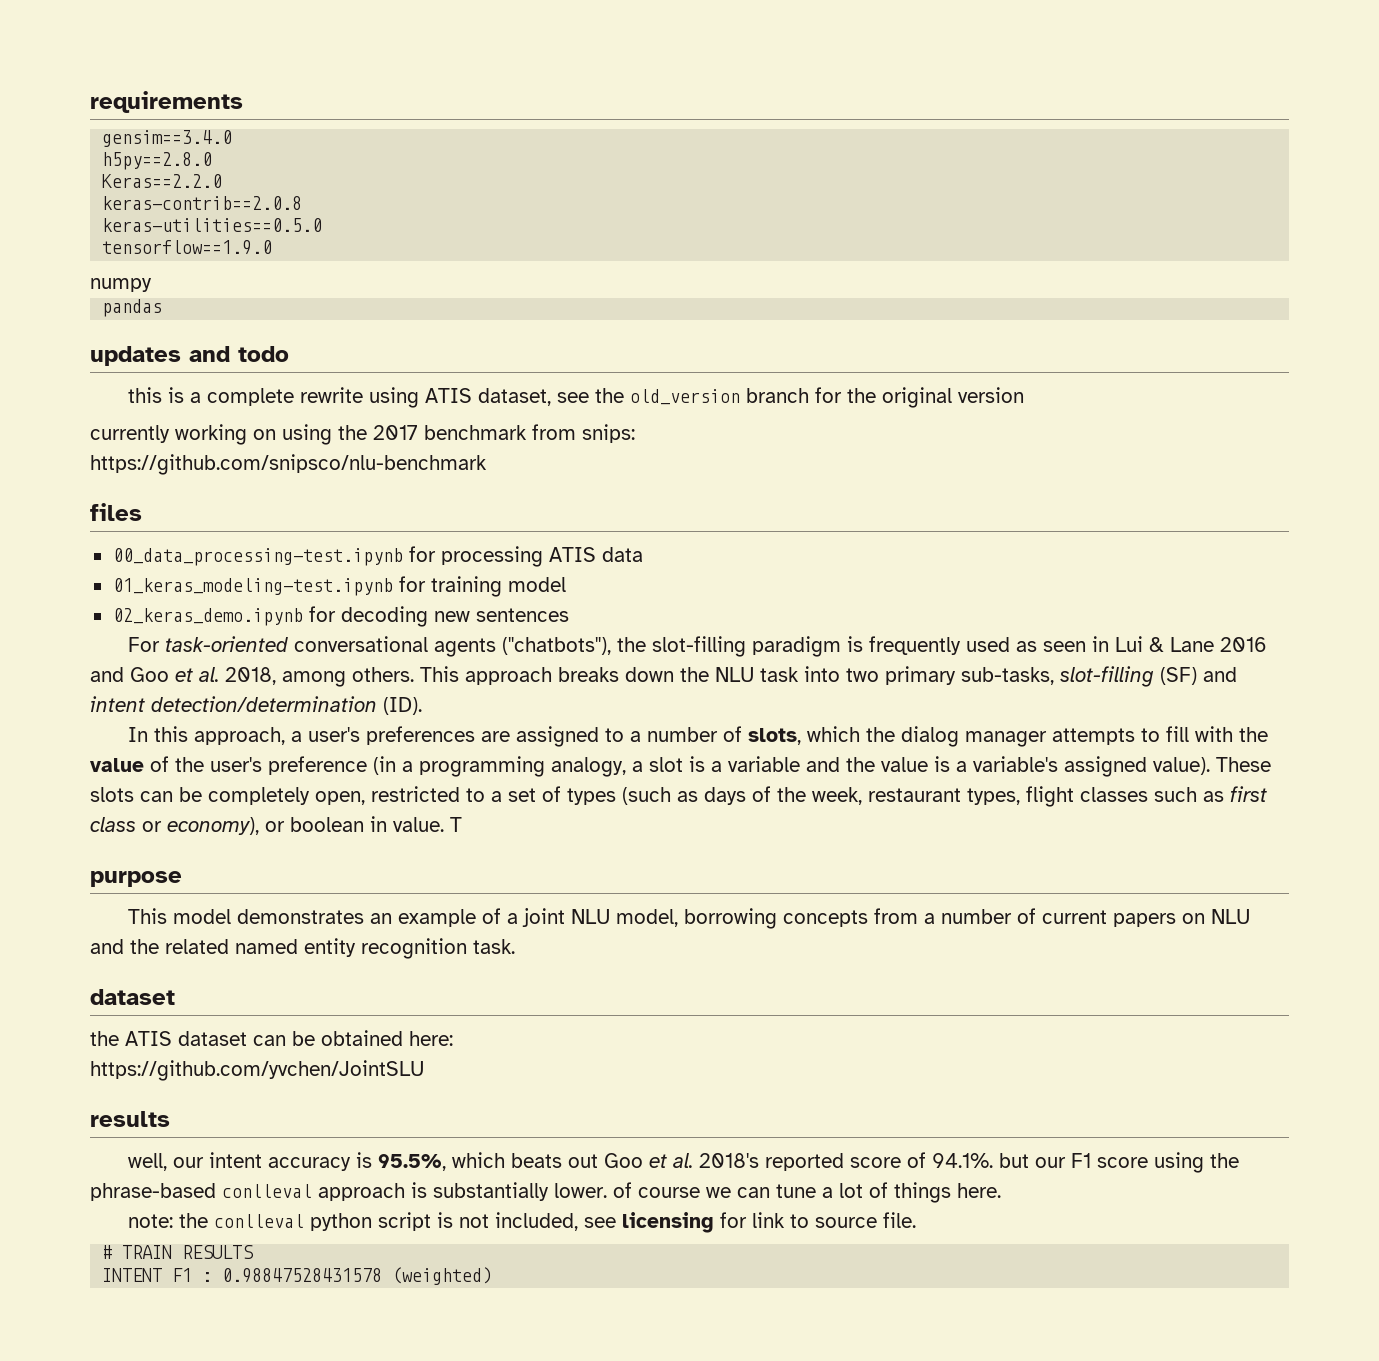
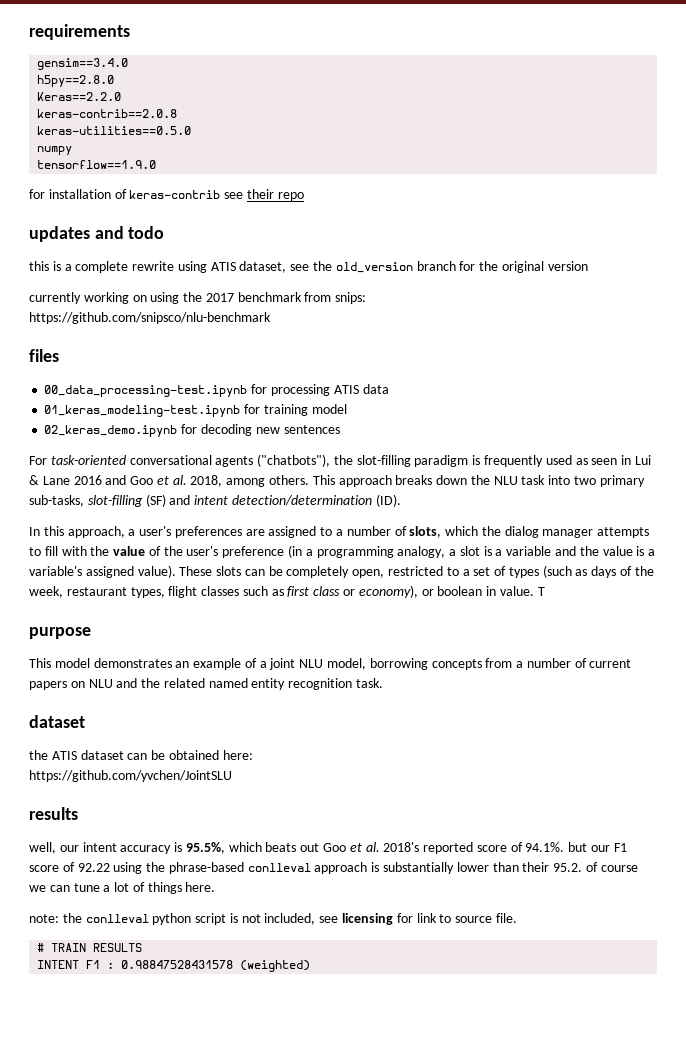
+ numpy
- numpy
- pandas
+ for installation of keras-contrib see their repo
- well, our intent accuracy is 95.5%, which beats out Goo et al. 2018's reported score of 94.1%. but our F1 score using the phrase-based conlleval approach is substantially lower. of course we can tune a lot of things here.
+ well, our intent accuracy is 95.5%, which beats out Goo et al. 2018's reported score of 94.1%. but our F1 score of 92.22 using the phrase-based conlleval approach is substantially lower than their 95.2. of course we can tune a lot of things here.

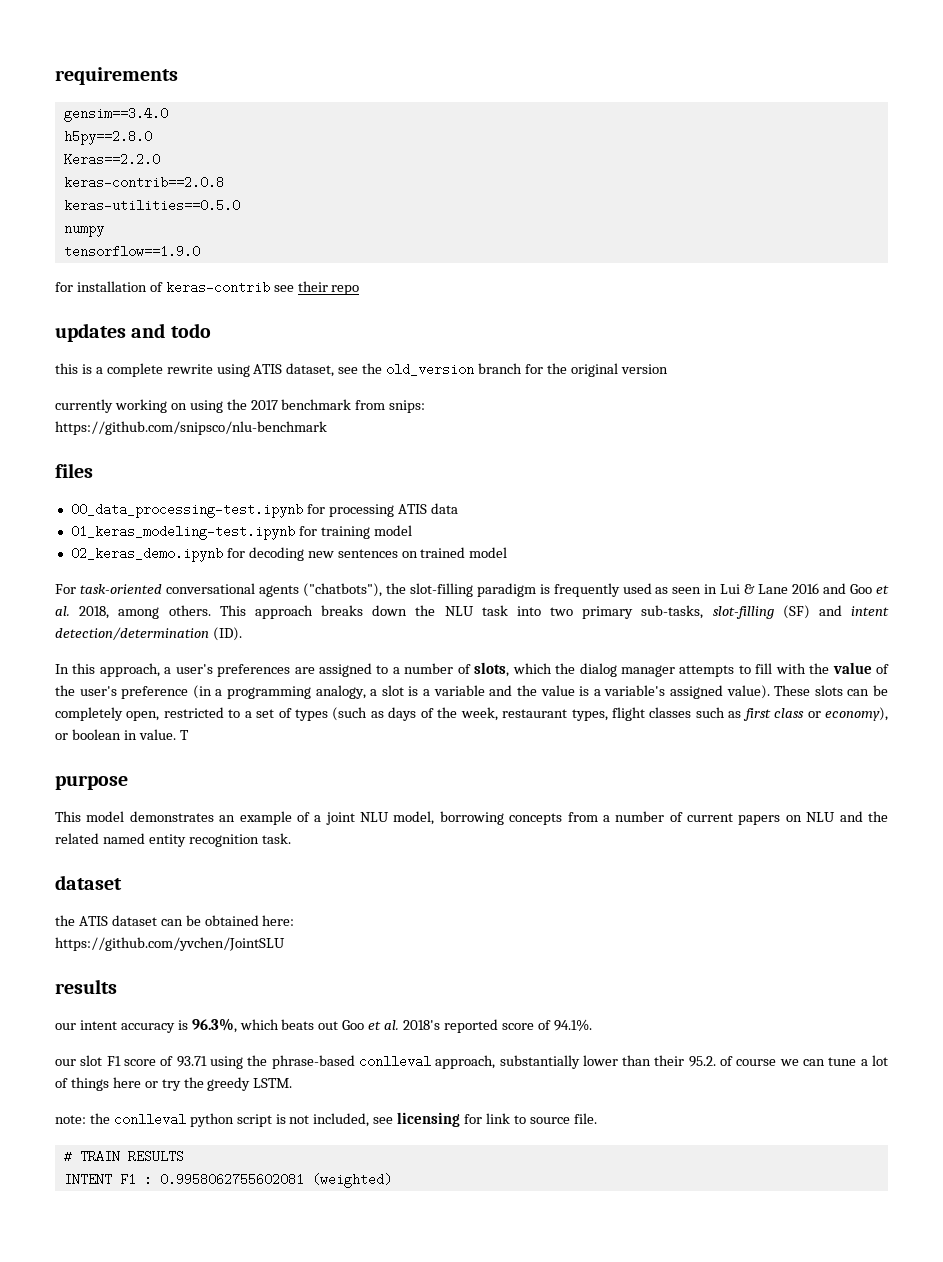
- 02_keras_demo.ipynb for decoding new sentences
+ 02_keras_demo.ipynb for decoding new sentences on trained model
- well, our intent accuracy is 95.5%, which beats out Goo et al. 2018's reported score of 94.1%. but our F1 score of 92.22 using the phrase-based conlleval approach is substantially lower than their 95.2. of course we can tune a lot of things here.
+ our intent accuracy is 96.3%, which beats out Goo et al. 2018's reported score of 94.1%.
+ our slot F1 score of 93.71 using the phrase-based conlleval approach, substantially lower than their 95.2. of course we can tune a lot of things here or try the greedy LSTM.
- INTENT F1 : 0.98847528431578 (weighted)
+ INTENT F1 : 0.9958062755602081 (weighted)

